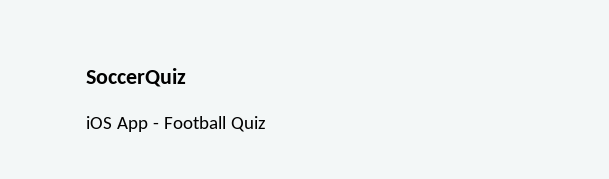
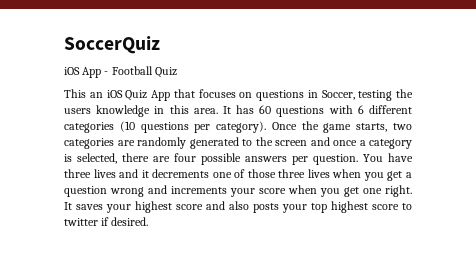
+ This an iOS Quiz App that focuses on questions in Soccer, testing the users knowledge in this area. It has 60 questions with 6 different categories (10 questions per category). Once the game starts, two categories are randomly generated to the screen and once a category is selected, there are four possible answers per question. You have three lives and it decrements one of those three lives when you get a question wrong and increments your score when you get one right. It saves your highest score and also posts your top highest score to twitter if desired.

